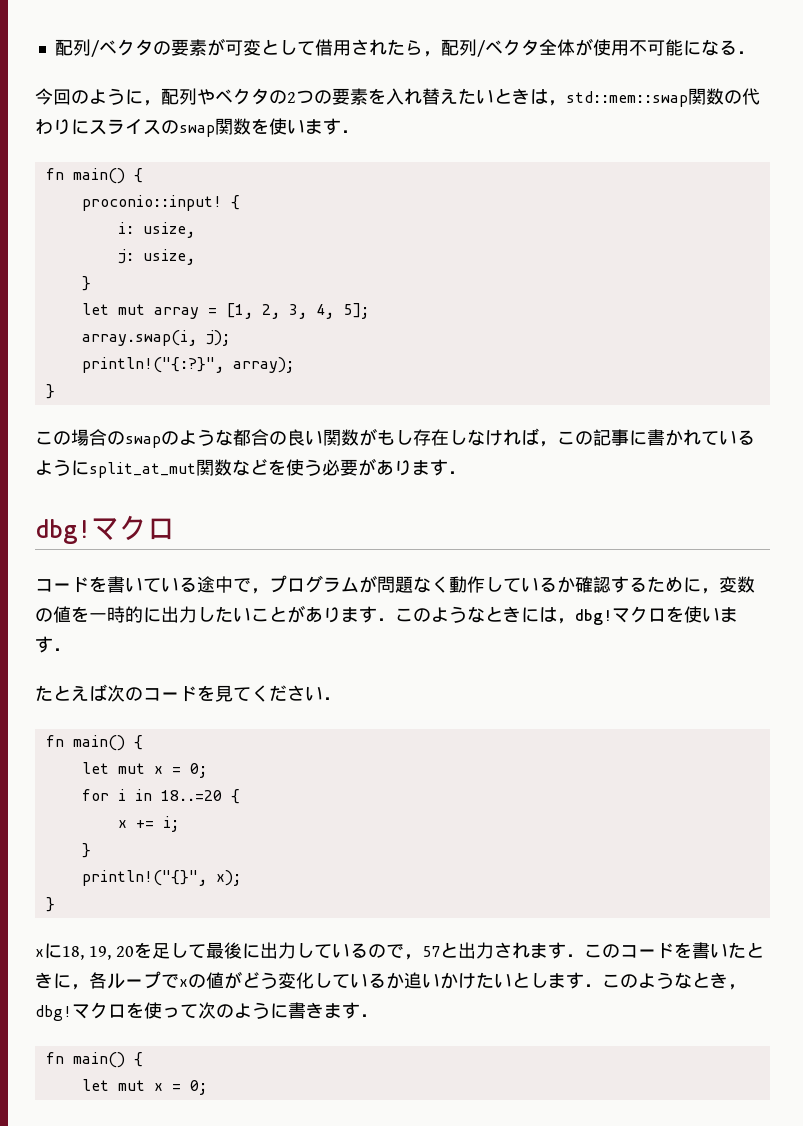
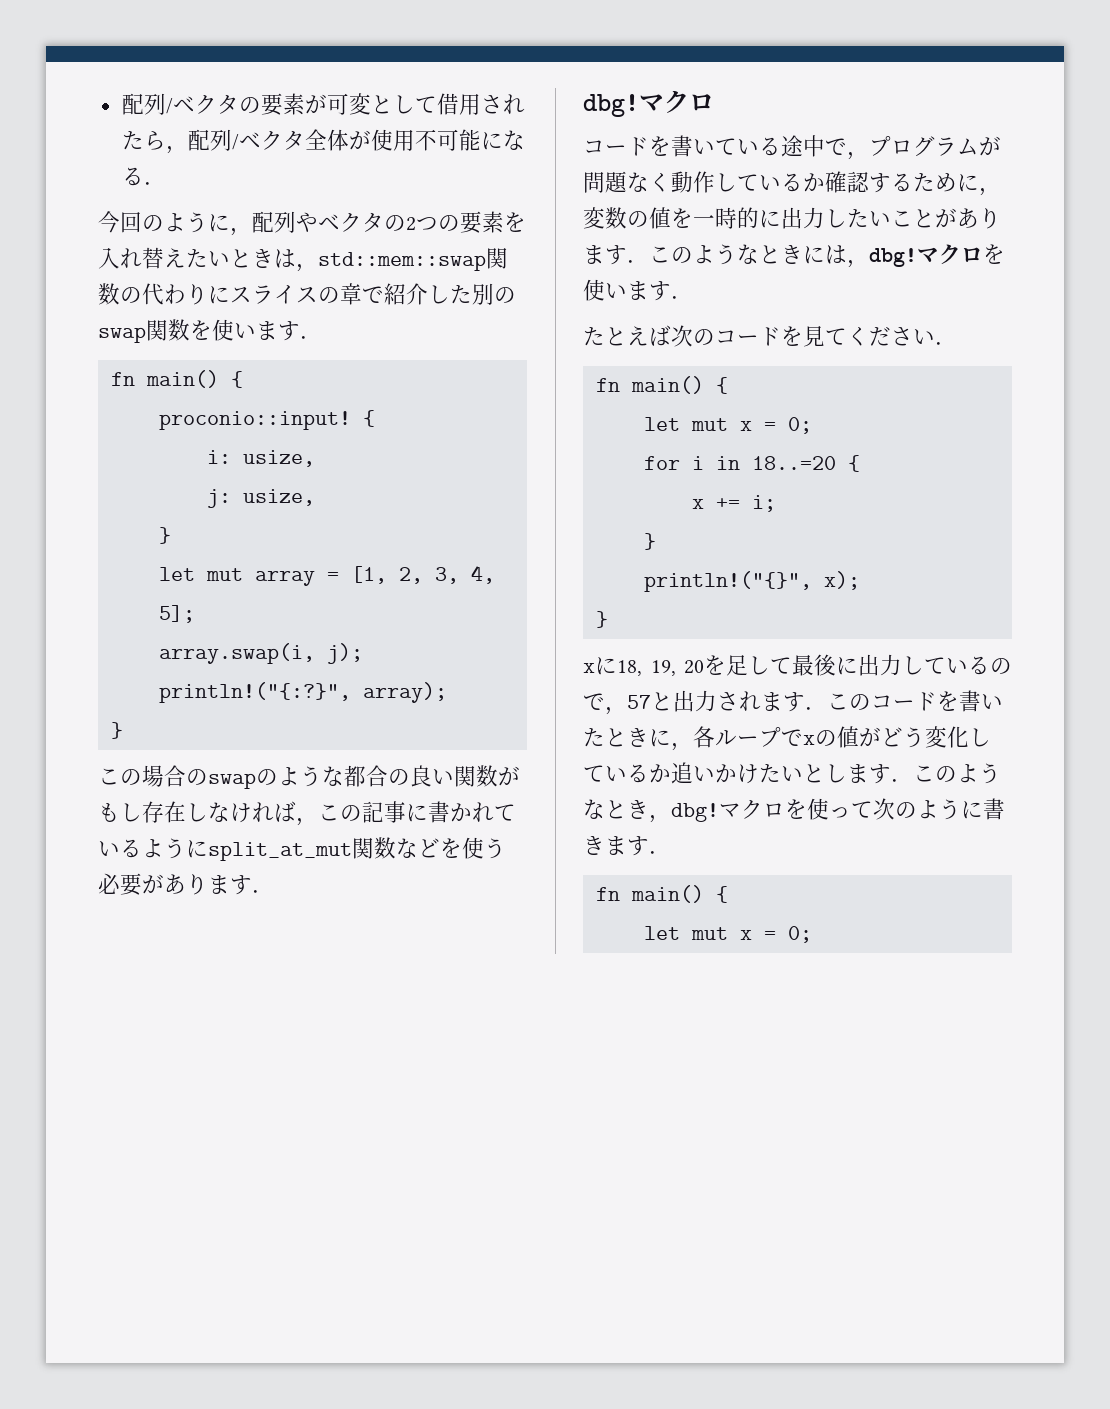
- 今回のように，配列やベクタの2つの要素を入れ替えたいときは，std::mem::swap関数の代わりにスライスのswap関数を使います．
+ 今回のように，配列やベクタの2つの要素を入れ替えたいときは，std::mem::swap関数の代わりにスライスの章で紹介した別のswap関数を使います．

